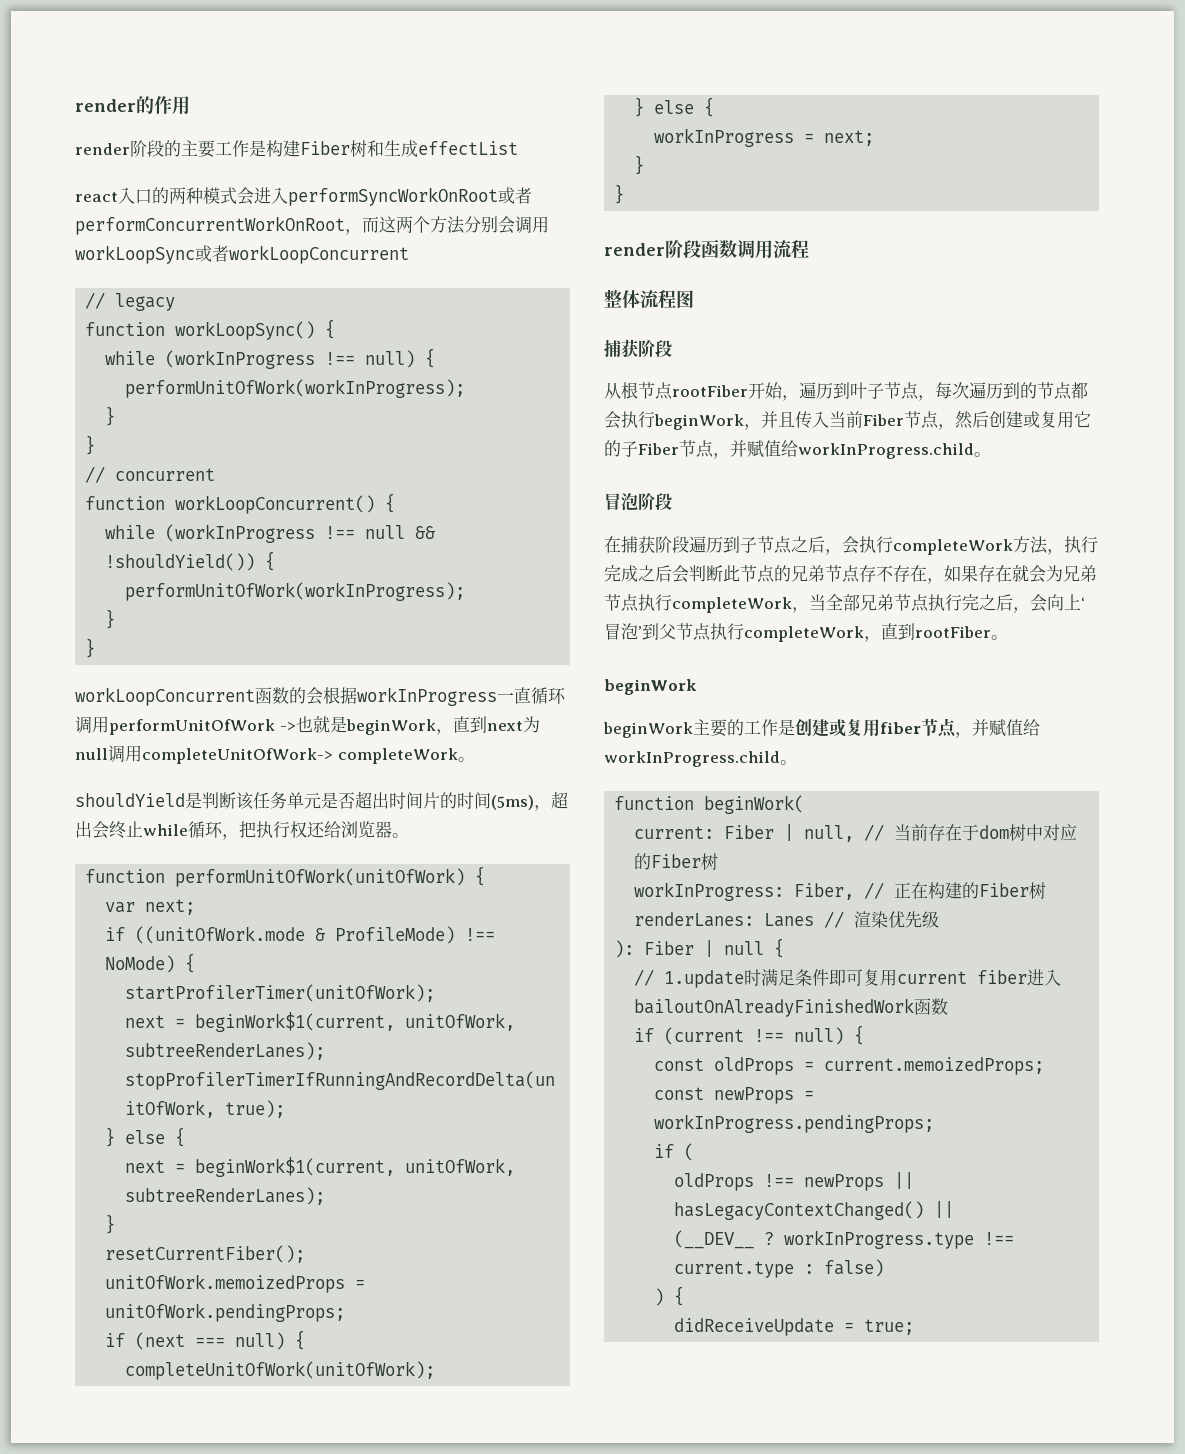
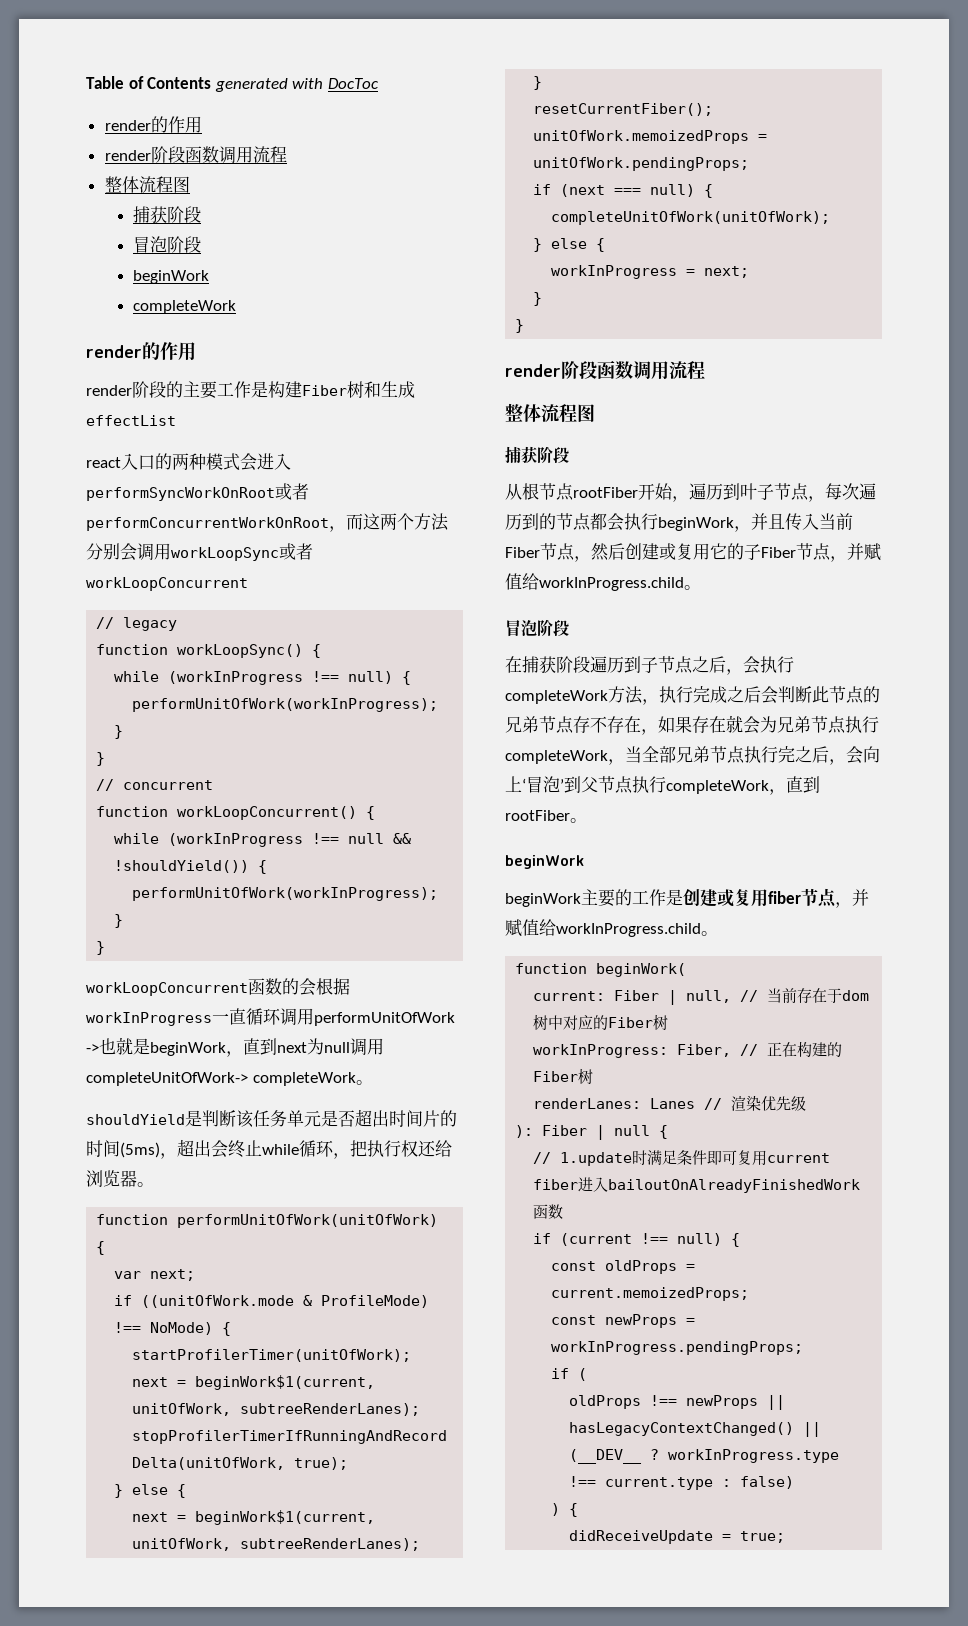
+ Table of Contents generated with DocToc
+ render的作用
+ render阶段函数调用流程
+ 整体流程图
+ 捕获阶段
+ 冒泡阶段
+ beginWork
+ completeWork

